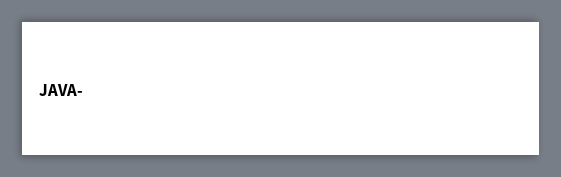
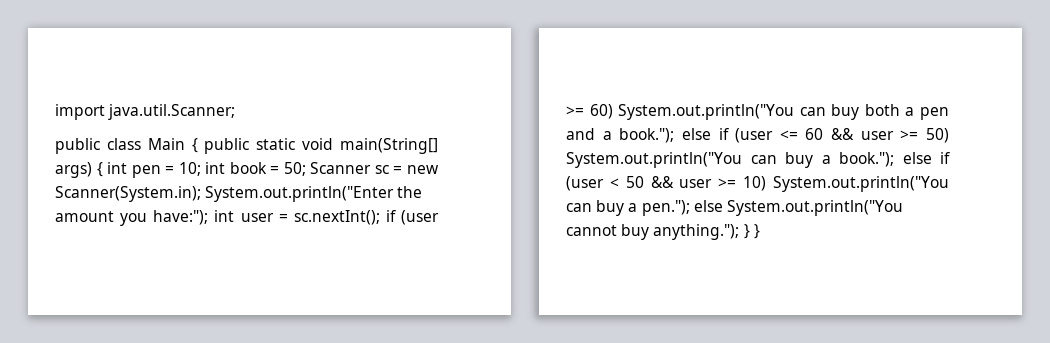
- JAVA-
+ import java.util.Scanner;
+ public class Main { public static void main(String[] args) { int pen = 10; int book = 50; Scanner sc = new Scanner(System.in); System.out.println("Enter the amount you have:"); int user = sc.nextInt(); if (user >= 60) System.out.println("You can buy both a pen and a book."); else if (user <= 60 && user >= 50) System.out.println("You can buy a book."); else if (user < 50 && user >= 10) System.out.println("You can buy a pen."); else System.out.println("You cannot buy anything."); } }

